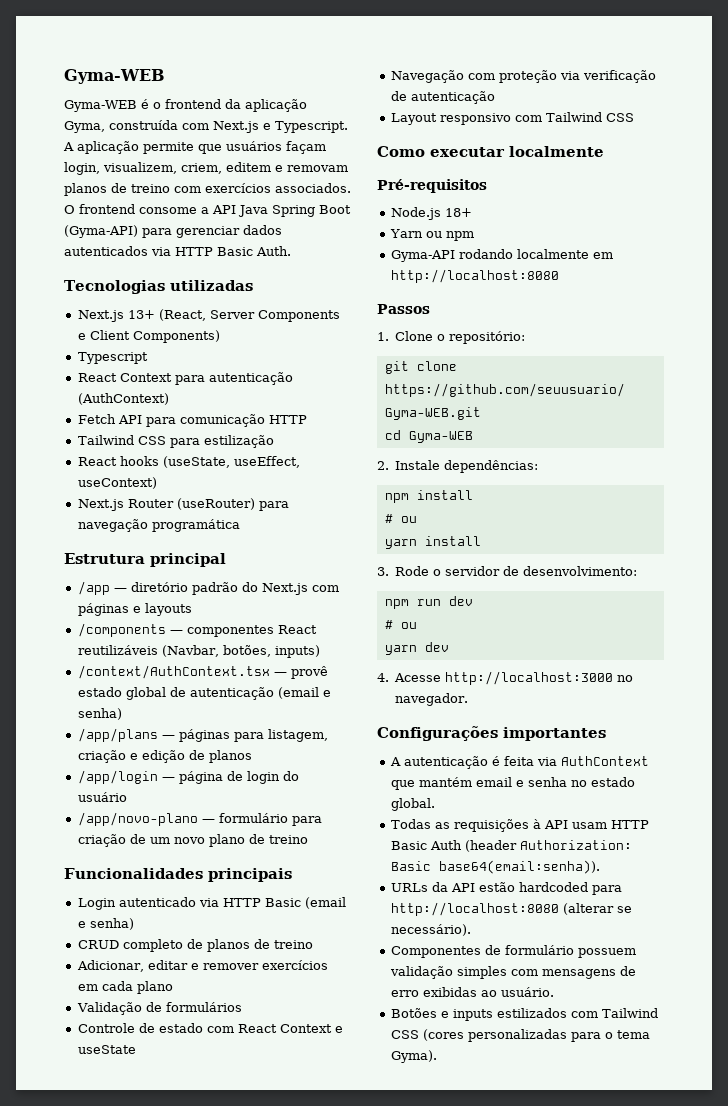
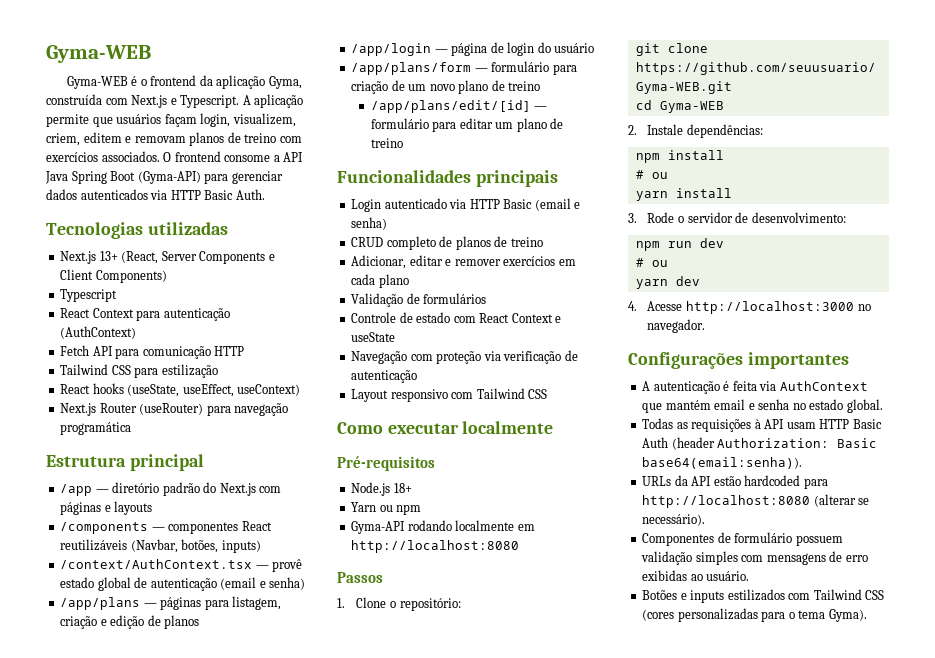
- /app/novo-plano — formulário para criação de um novo plano de treino
+ /app/plans/form — formulário para criação de um novo plano de treino
+ /app/plans/edit/[id] — formulário para editar um plano de treino

